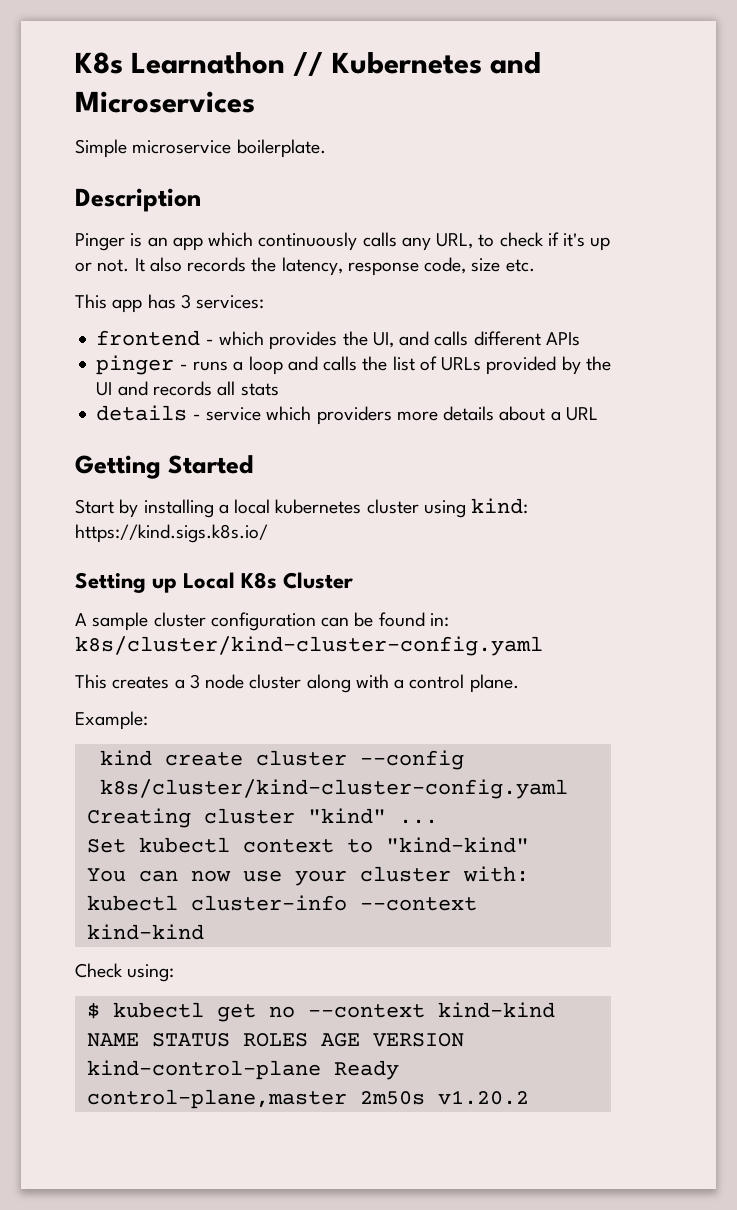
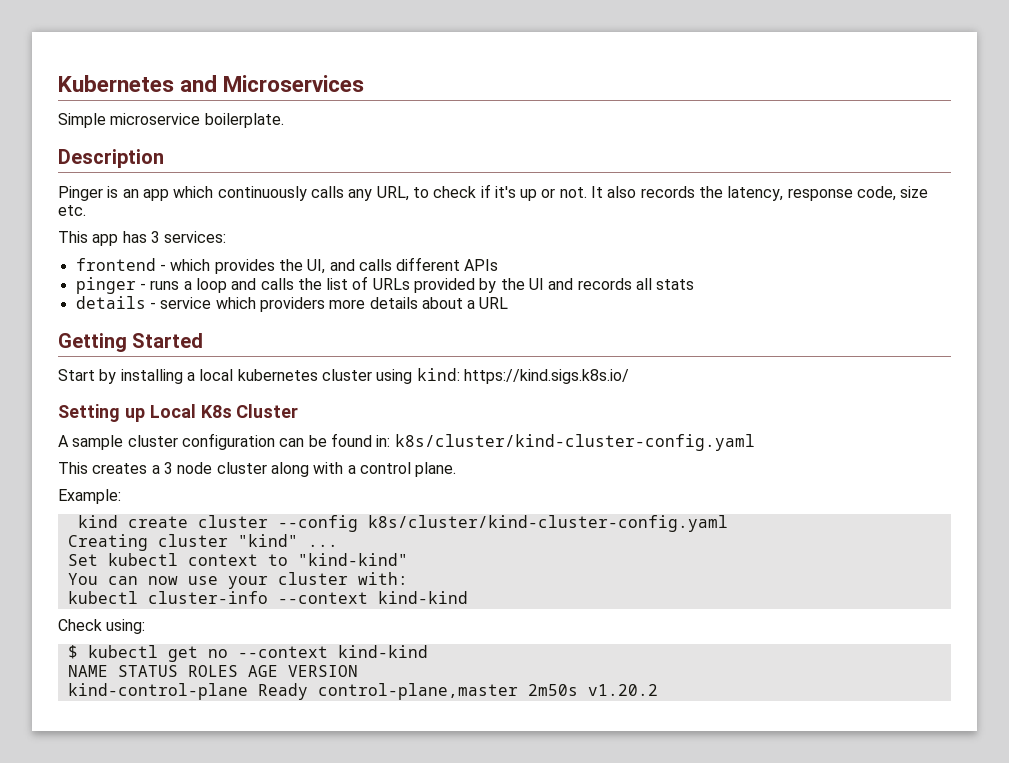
- K8s Learnathon // Kubernetes and Microservices
+ Kubernetes and Microservices

